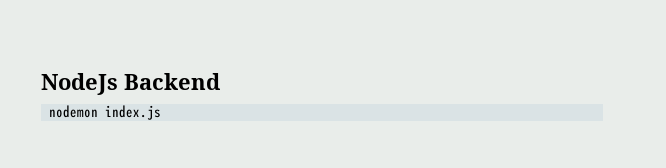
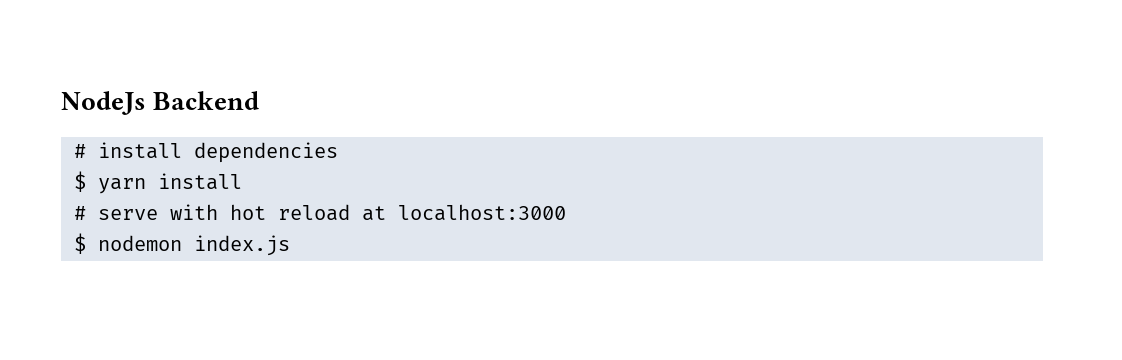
- nodemon index.js
+ # install dependencies
+ $ yarn install
+ # serve with hot reload at localhost:3000
+ $ nodemon index.js

